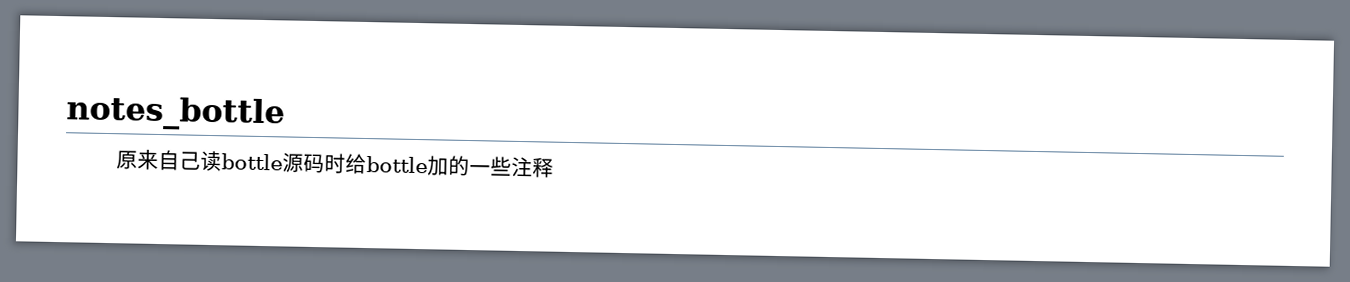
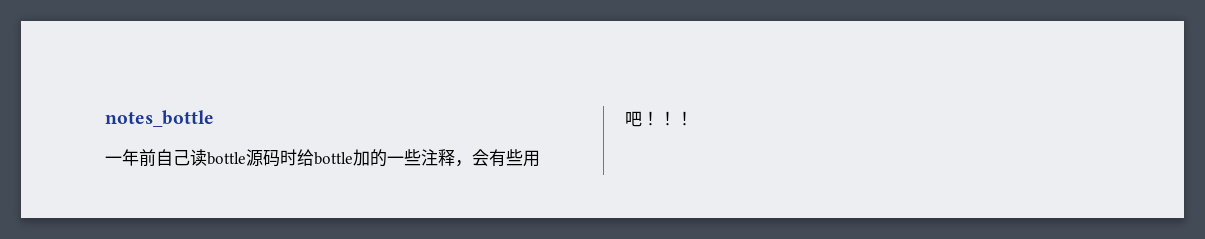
- 原来自己读bottle源码时给bottle加的一些注释
+ 一年前自己读bottle源码时给bottle加的一些注释，会有些用吧！！！

